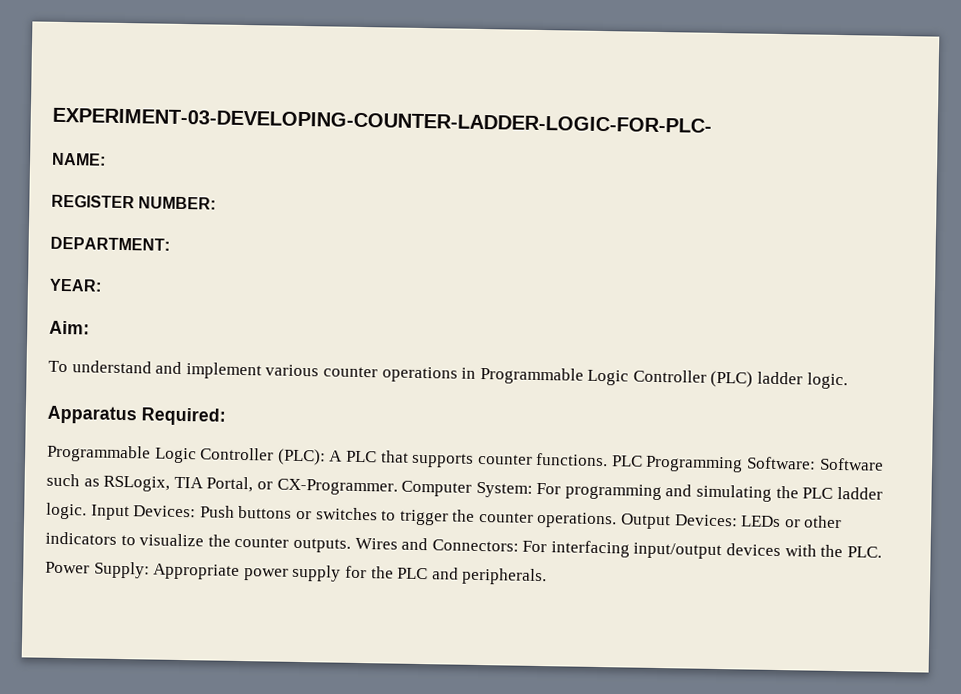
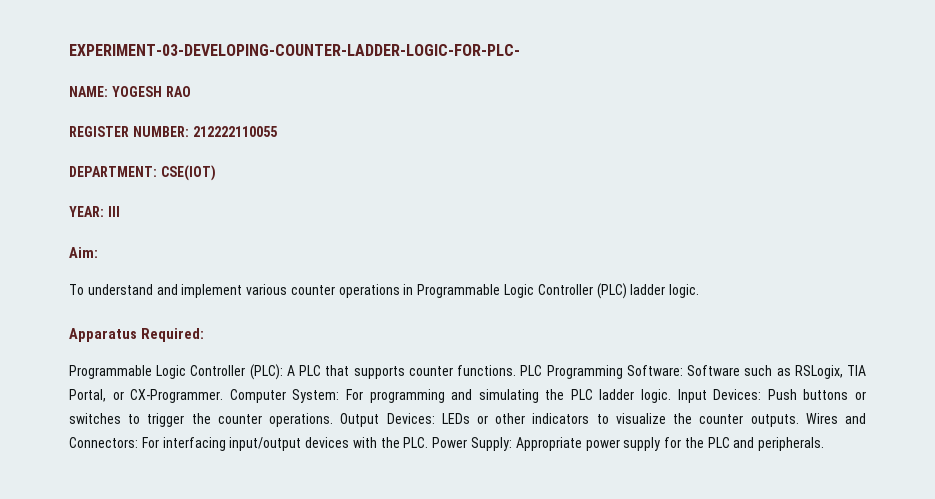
- NAME:
+ NAME: YOGESH RAO
- REGISTER NUMBER:
+ REGISTER NUMBER: 212222110055
- DEPARTMENT:
+ DEPARTMENT: CSE(IOT)
- YEAR:
+ YEAR: III

